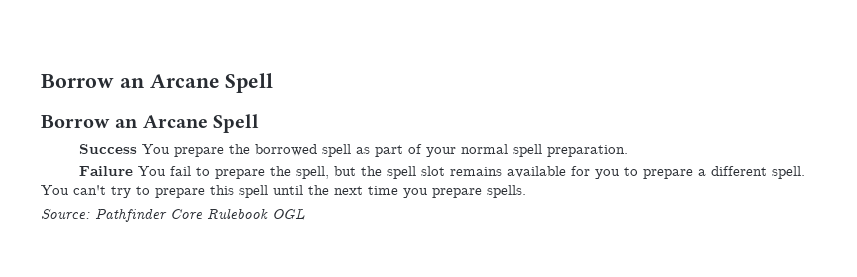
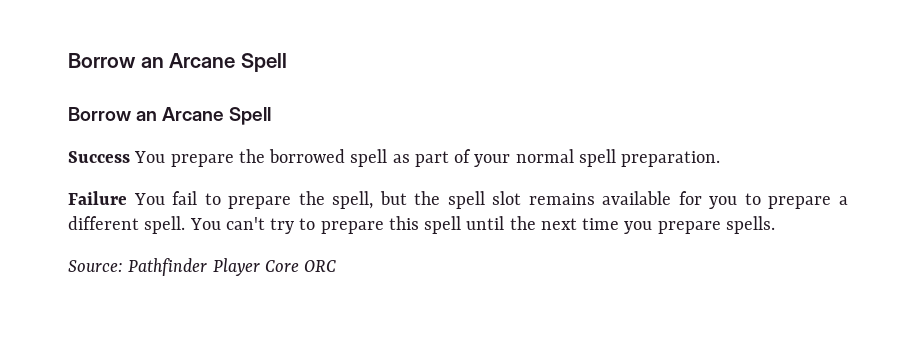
- Source: Pathfinder Core Rulebook OGL
+ Source: Pathfinder Player Core ORC

